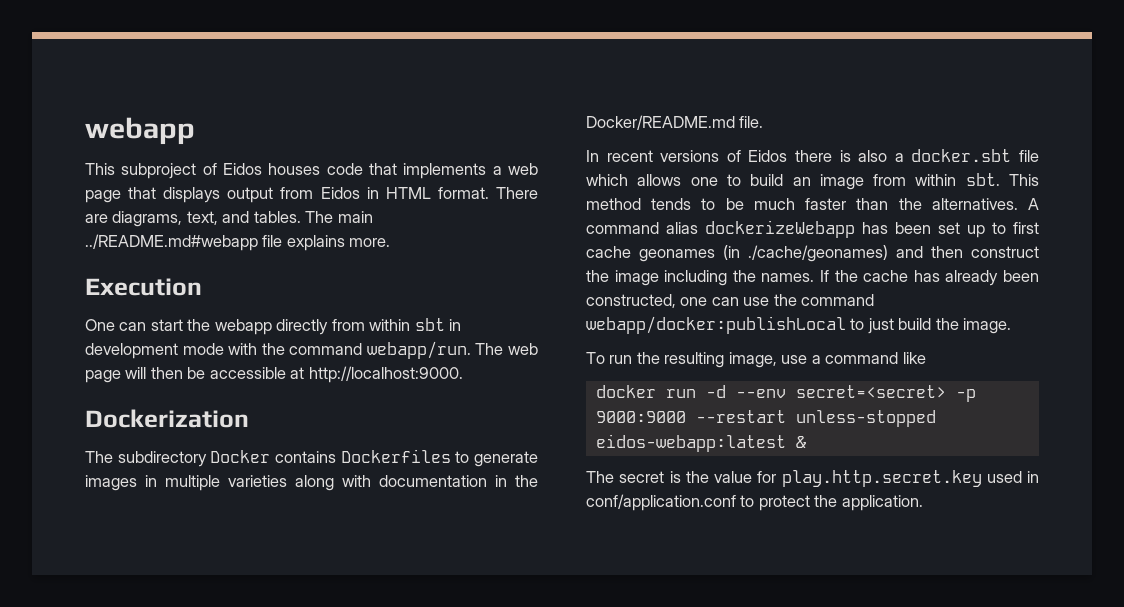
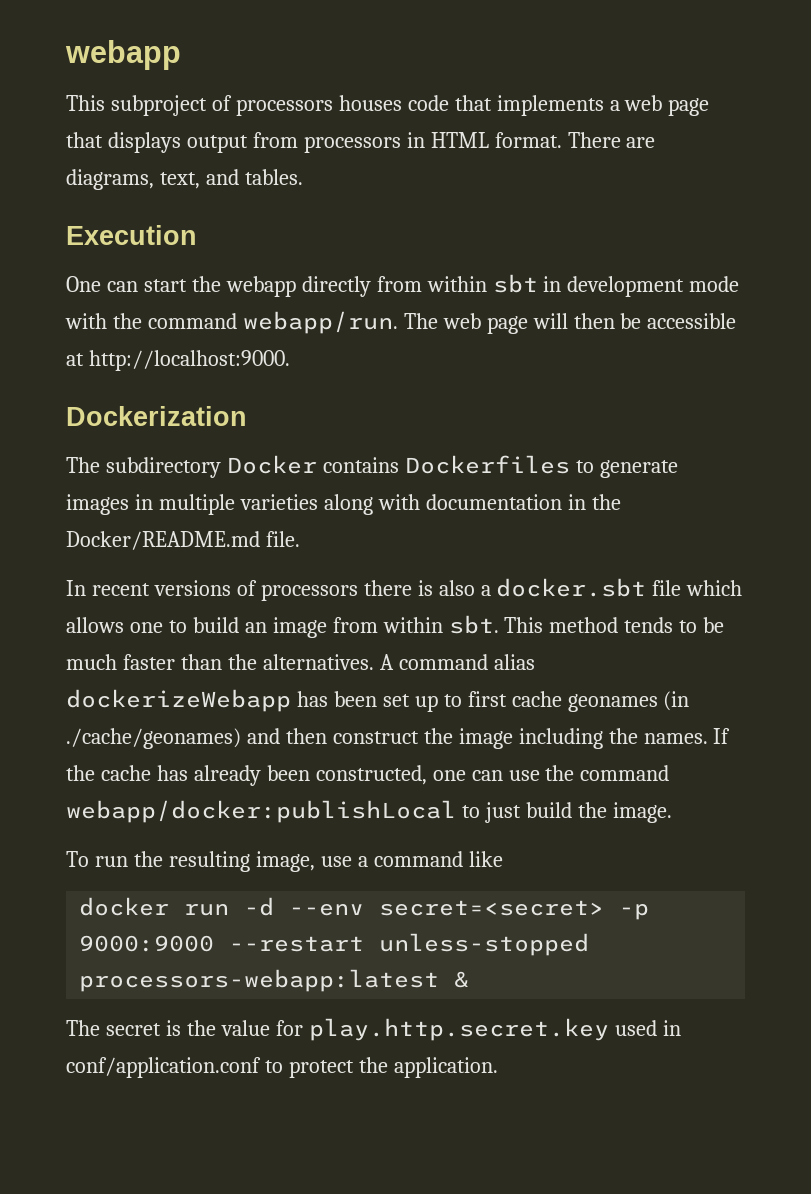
- This subproject of Eidos houses code that implements a web page that displays output from Eidos in HTML format.
+ This subproject of processors houses code that implements a web page that displays output from processors in HTML format.
- The main ../README.md#webapp file explains more.
- In recent versions of Eidos there is also a docker.sbt file which allows one to build an image from within sbt.
+ In recent versions of processors there is also a docker.sbt file which allows one to build an image from within sbt.
- docker run -d --env secret=<secret> -p 9000:9000 --restart unless-stopped eidos-webapp:latest &
+ docker run -d --env secret=<secret> -p 9000:9000 --restart unless-stopped processors-webapp:latest &

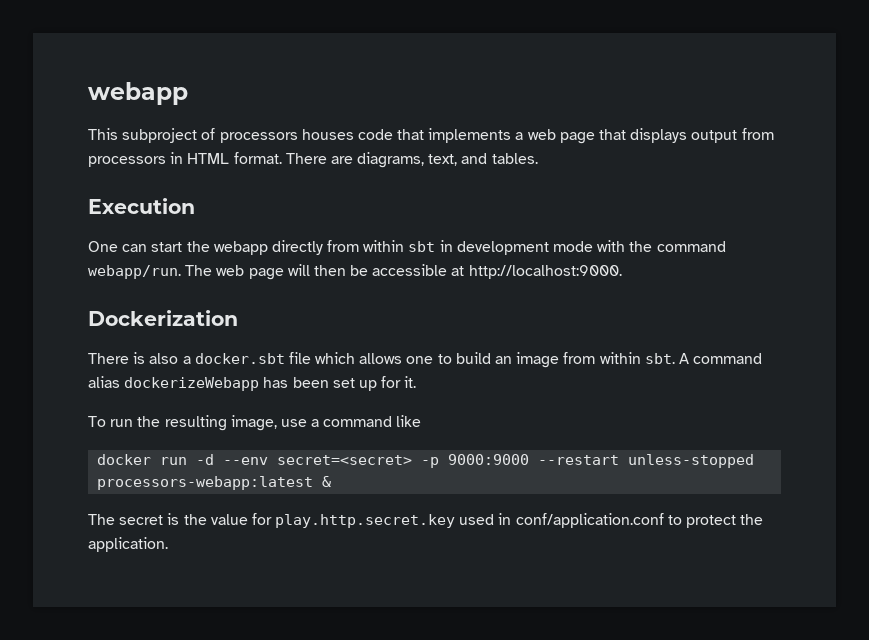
- The subdirectory Docker contains Dockerfiles to generate images in multiple varieties along with documentation in the Docker/README.md file.
- In recent versions of processors there is also a docker.sbt file which allows one to build an image from within sbt.
+ There is also a docker.sbt file which allows one to build an image from within sbt.
- This method tends to be much faster than the alternatives.
- A command alias dockerizeWebapp has been set up to first cache geonames (in ./cache/geonames) and then construct the image including the names. If the cache has already been constructed, one can use the command webapp/docker:publishLocal to just build the image.
+ A command alias dockerizeWebapp has been set up for it.

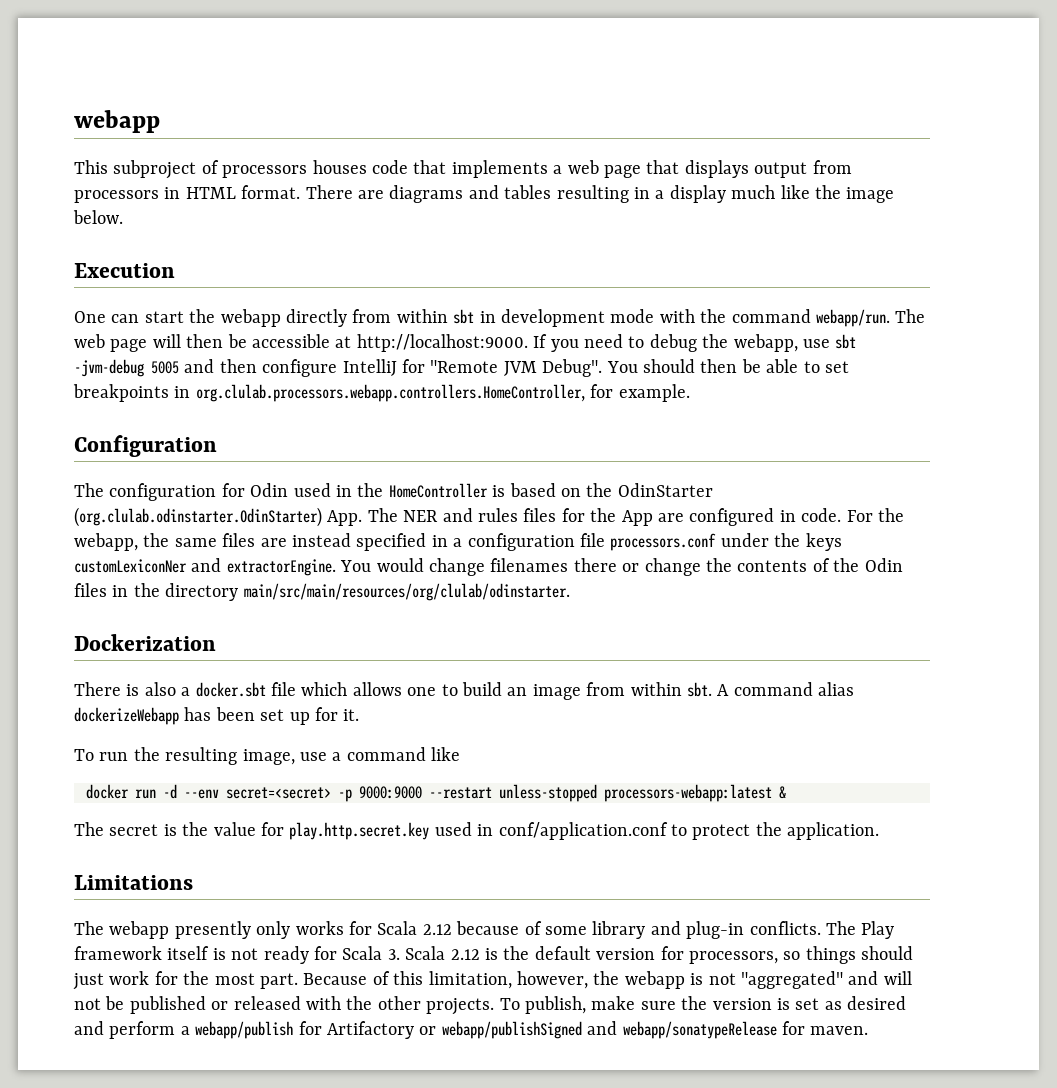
- There are diagrams, text, and tables.
+ There are diagrams and tables resulting in a display much like the image below.
+ If you need to debug the webapp, use sbt -jvm-debug 5005 and then configure IntelliJ for "Remote JVM Debug". You should then be able to set breakpoints in org.clulab.processors.webapp.controllers.HomeController, for example.
+ Configuration
+ The configuration for Odin used in the HomeController is based on the OdinStarter (org.clulab.odinstarter.OdinStarter) App. The NER and rules files for the App are configured in code. For the webapp, the same files are instead specified in a configuration file processors.conf under the keys customLexiconNer and extractorEngine. You would change filenames there or change the contents of the Odin files in the directory main/src/main/resources/org/clulab/odinstarter.
+ Limitations
+ The webapp presently only works for Scala 2.12 because of some library and plug-in conflicts. The Play framework itself is not ready for Scala 3. Scala 2.12 is the default version for processors, so things should just work for the most part. Because of this limitation, however, the webapp is not "aggregated" and will not be published or released with the other projects. To publish, make sure the version is set as desired and perform a webapp/publish for Artifactory or webapp/publishSigned and webapp/sonatypeRelease for maven.

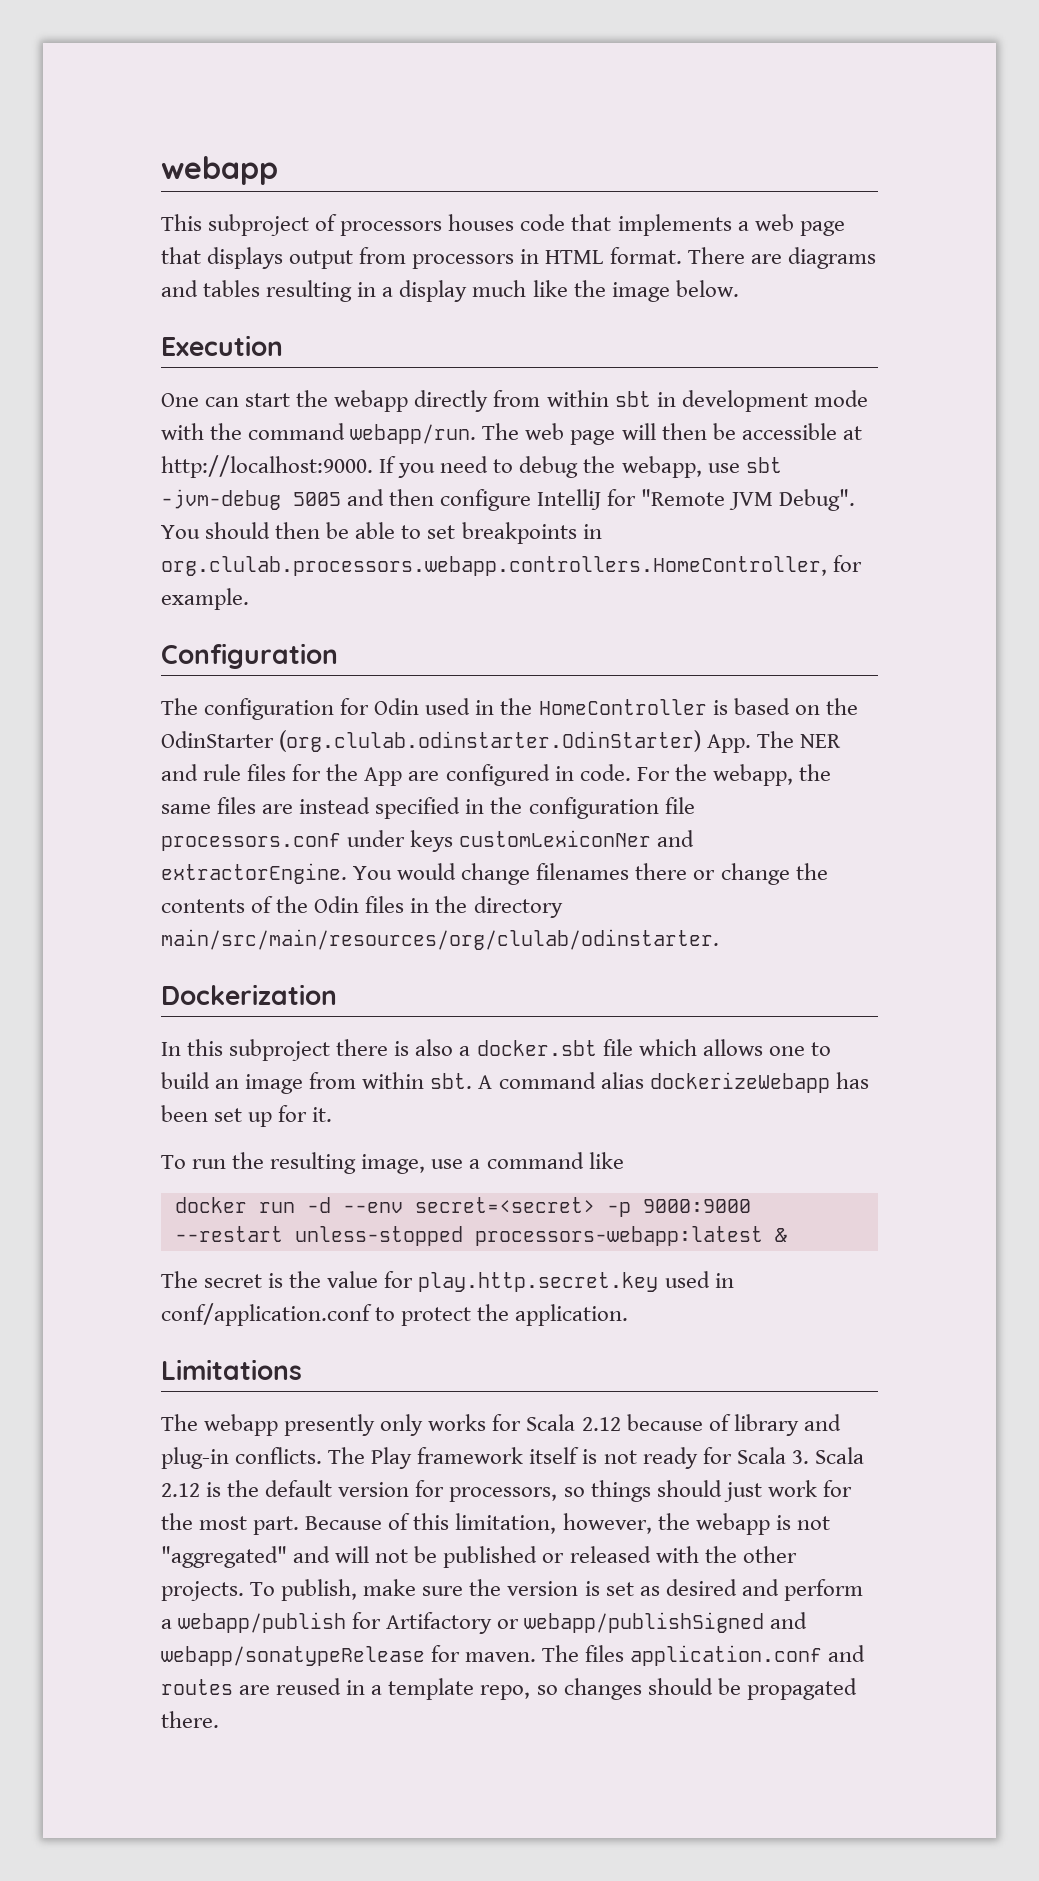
- The configuration for Odin used in the HomeController is based on the OdinStarter (org.clulab.odinstarter.OdinStarter) App. The NER and rules files for the App are configured in code.
+ The configuration for Odin used in the HomeController is based on the OdinStarter (org.clulab.odinstarter.OdinStarter) App. The NER and rule files for the App are configured in code.
- For the webapp, the same files are instead specified in a configuration file processors.conf under the keys customLexiconNer and extractorEngine.
+ For the webapp, the same files are instead specified in the configuration file processors.conf under keys customLexiconNer and extractorEngine.
- There is also a docker.sbt file which allows one to build an image from within sbt.
+ In this subproject there is also a docker.sbt file which allows one to build an image from within sbt.
- The webapp presently only works for Scala 2.12 because of some library and plug-in conflicts.
+ The webapp presently only works for Scala 2.12 because of library and plug-in conflicts.
+ The files application.conf and routes are reused in a template repo, so changes should be propagated there.

